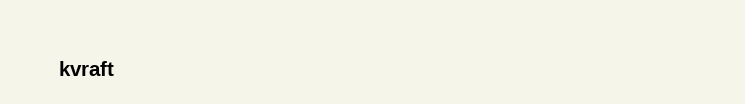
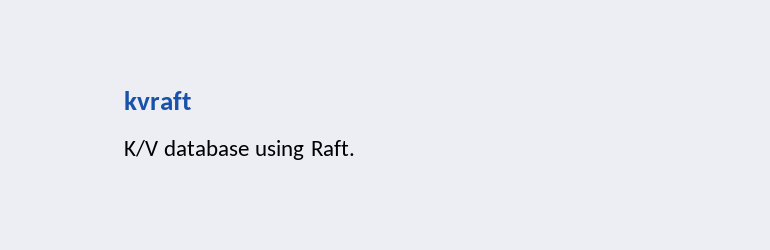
+ K/V database using Raft.

